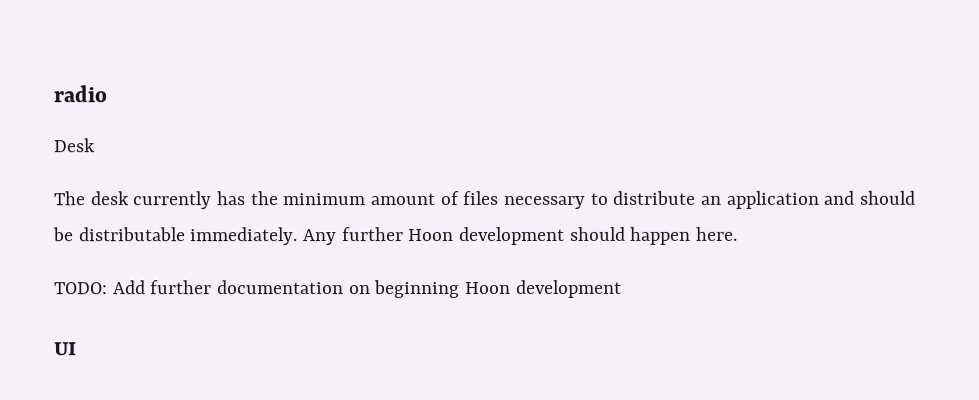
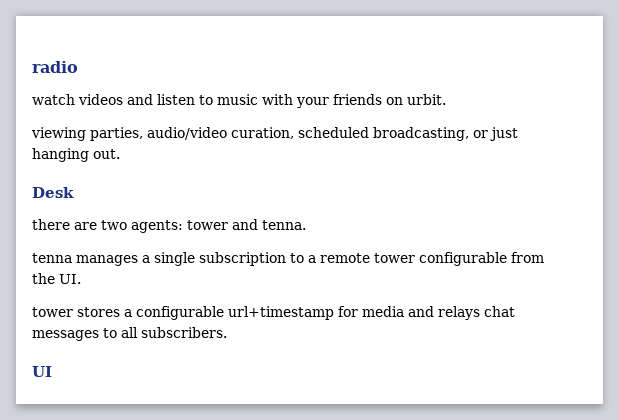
+ watch videos and listen to music with your friends on urbit.
+ viewing parties, audio/video curation, scheduled broadcasting, or just hanging out.
  Desk
- The desk currently has the minimum amount of files necessary to distribute an application and should be distributable immediately. Any further Hoon development should happen here.
- TODO: Add further documentation on beginning Hoon development
+ there are two agents: tower and tenna.
+ tenna manages a single subscription to a remote tower configurable from the UI.
+ tower stores a configurable url+timestamp for media and relays chat messages to all subscribers.

